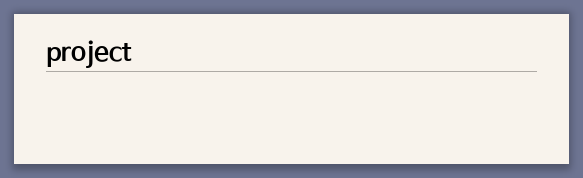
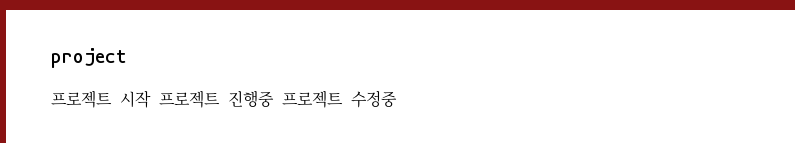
+ 프로젝트 시작 프로젝트 진행중 프로젝트 수정중

